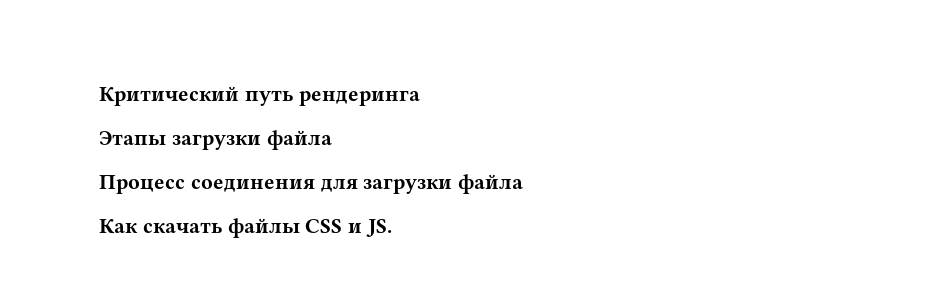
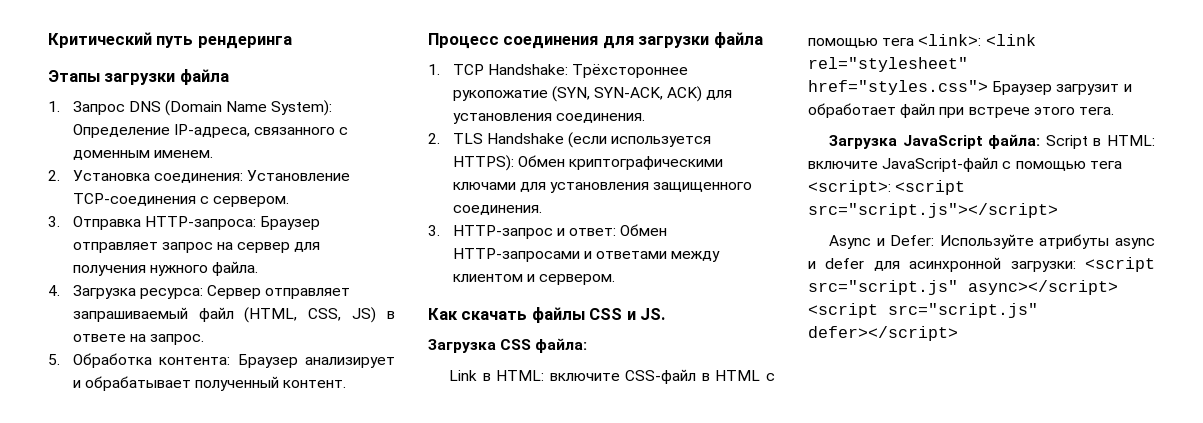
+ 1. Запрос DNS (Domain Name System): Определение IP-адреса, связанного с доменным именем.
+ 2. Установка соединения: Установление TCP-соединения с сервером.
+ 3. Отправка HTTP-запроса: Браузер отправляет запрос на сервер для получения нужного файла.
+ 4. Загрузка ресурса: Сервер отправляет запрашиваемый файл (HTML, CSS, JS) в ответе на запрос.
+ 5. Обработка контента: Браузер анализирует и обрабатывает полученный контент.
+ 1. TCP Handshake: Трёхстороннее рукопожатие (SYN, SYN-ACK, ACK) для установления соединения.
+ 2. TLS Handshake (если используется HTTPS): Обмен криптографическими ключами для установления защищенного соединения.
+ 3. HTTP-запрос и ответ: Обмен HTTP-запросами и ответами между клиентом и сервером.
+ Загрузка CSS файла:
+ Link в HTML: включите CSS-файл в HTML с помощью тега <link>: <link rel="stylesheet" href="styles.css"> Браузер загрузит и обработает файл при встрече этого тега.
+ Загрузка JavaScript файла: Script в HTML: включите JavaScript-файл с помощью тега <script>: <script src="script.js"></script>
+ Async и Defer: Используйте атрибуты async и defer для асинхронной загрузки: <script src="script.js" async></script> <script src="script.js" defer></script>

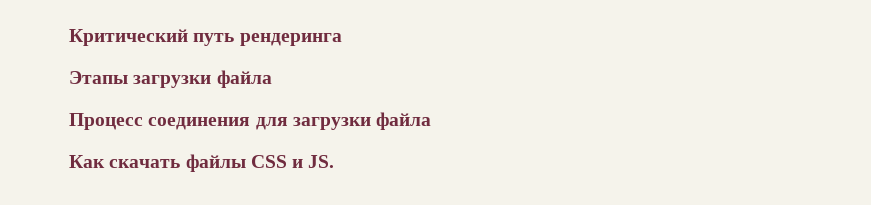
- 1. Запрос DNS (Domain Name System): Определение IP-адреса, связанного с доменным именем.
- 2. Установка соединения: Установление TCP-соединения с сервером.
- 3. Отправка HTTP-запроса: Браузер отправляет запрос на сервер для получения нужного файла.
- 4. Загрузка ресурса: Сервер отправляет запрашиваемый файл (HTML, CSS, JS) в ответе на запрос.
- 5. Обработка контента: Браузер анализирует и обрабатывает полученный контент.
- 1. TCP Handshake: Трёхстороннее рукопожатие (SYN, SYN-ACK, ACK) для установления соединения.
- 2. TLS Handshake (если используется HTTPS): Обмен криптографическими ключами для установления защищенного соединения.
- 3. HTTP-запрос и ответ: Обмен HTTP-запросами и ответами между клиентом и сервером.
- Загрузка CSS файла:
- Link в HTML: включите CSS-файл в HTML с помощью тега <link>: <link rel="stylesheet" href="styles.css"> Браузер загрузит и обработает файл при встрече этого тега.
- Загрузка JavaScript файла: Script в HTML: включите JavaScript-файл с помощью тега <script>: <script src="script.js"></script>
- Async и Defer: Используйте атрибуты async и defer для асинхронной загрузки: <script src="script.js" async></script> <script src="script.js" defer></script>

